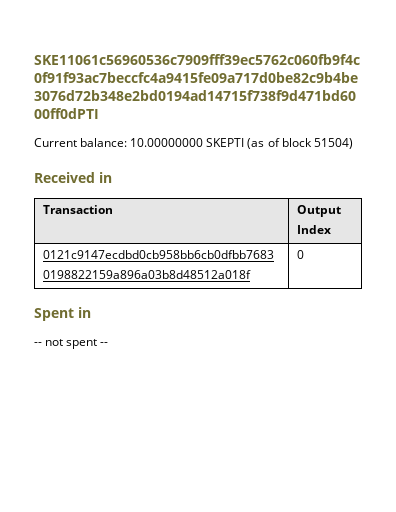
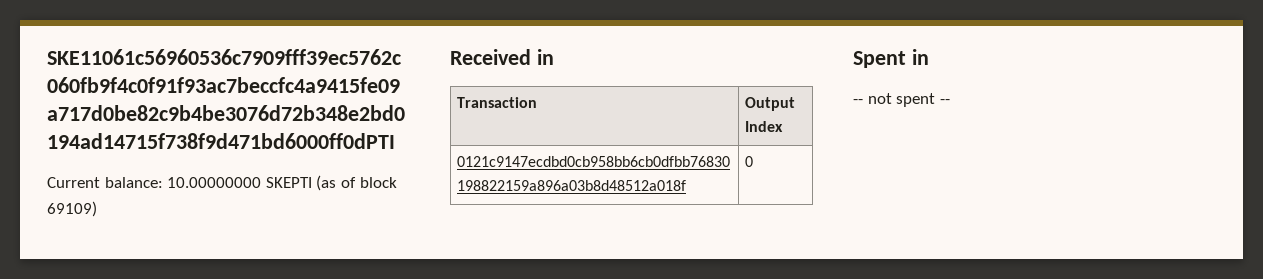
- Current balance: 10.00000000 SKEPTI (as of block 51504)
+ Current balance: 10.00000000 SKEPTI (as of block 69109)

